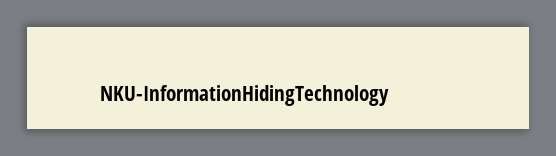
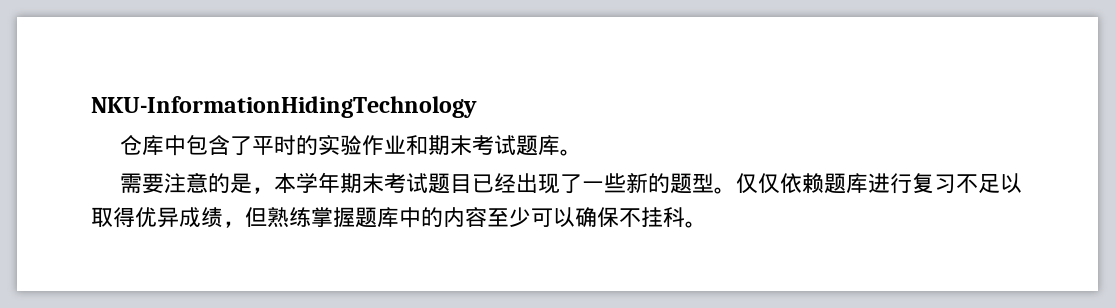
+ 仓库中包含了平时的实验作业和期末考试题库。
+ 需要注意的是，本学年期末考试题目已经出现了一些新的题型。仅仅依赖题库进行复习不足以取得优异成绩，但熟练掌握题库中的内容至少可以确保不挂科。

